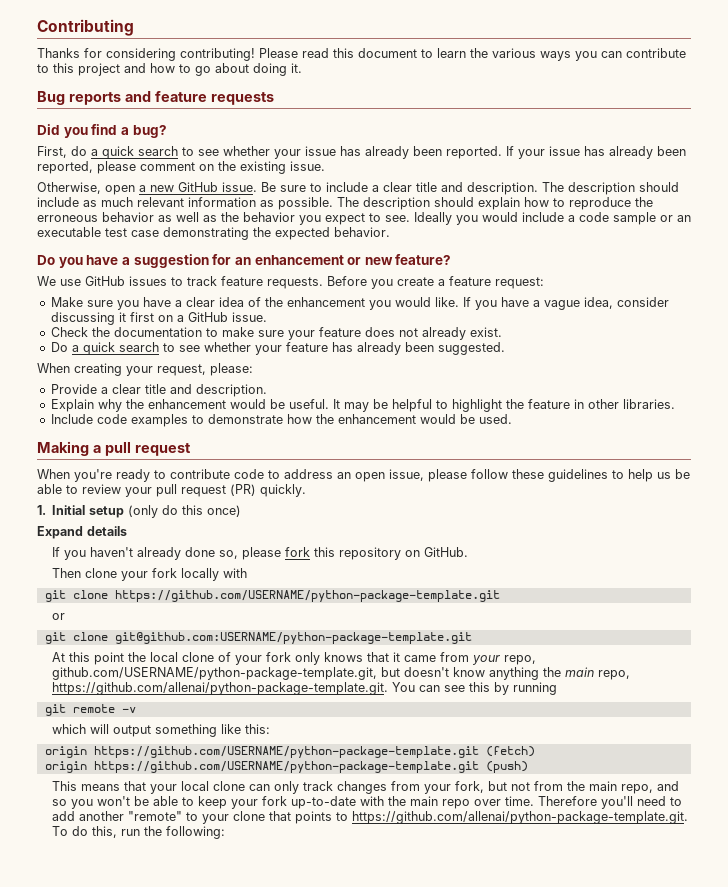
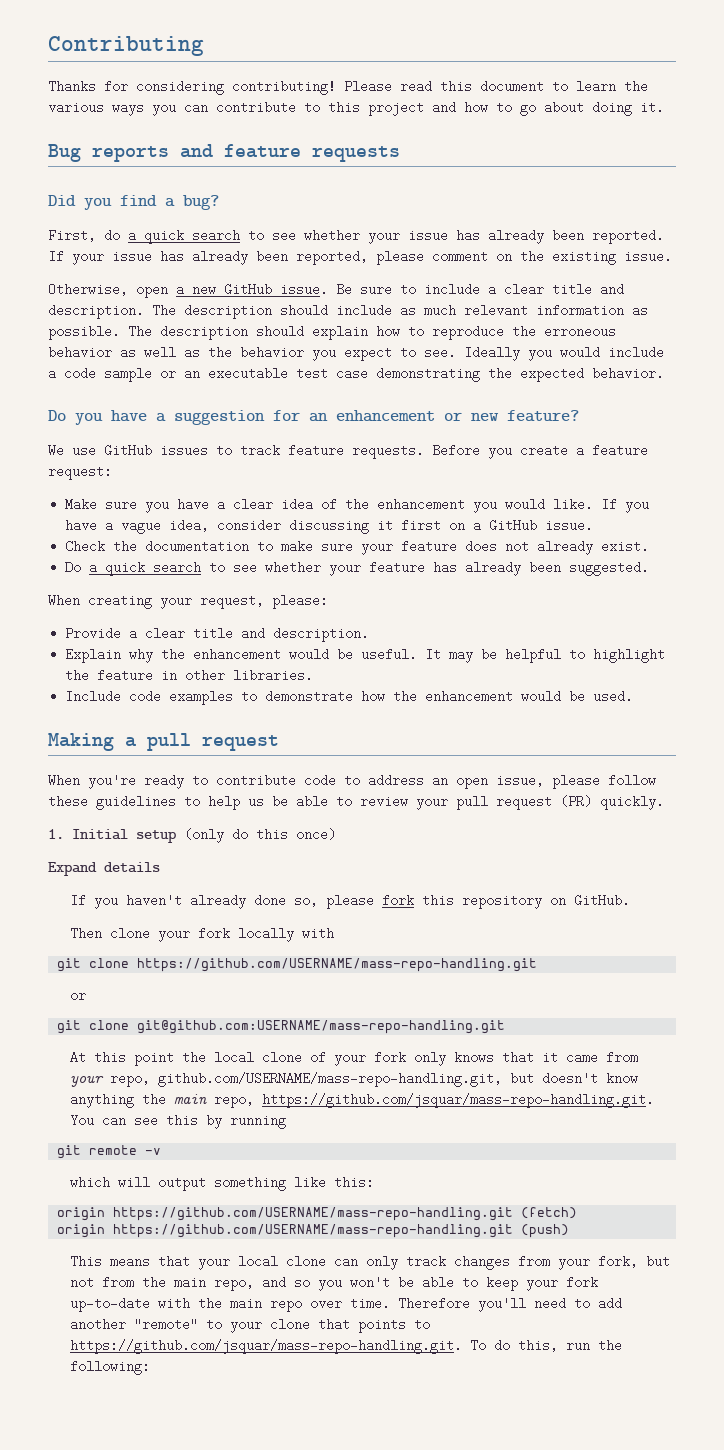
- git clone https://github.com/USERNAME/python-package-template.git
+ git clone https://github.com/USERNAME/mass-repo-handling.git
- git clone git@github.com:USERNAME/python-package-template.git
+ git clone git@github.com:USERNAME/mass-repo-handling.git
- At this point the local clone of your fork only knows that it came from your repo, github.com/USERNAME/python-package-template.git, but doesn't know anything the main repo, https://github.com/allenai/python-package-template.git. You can see this by running
+ At this point the local clone of your fork only knows that it came from your repo, github.com/USERNAME/mass-repo-handling.git, but doesn't know anything the main repo, https://github.com/jsquar/mass-repo-handling.git. You can see this by running
- origin https://github.com/USERNAME/python-package-template.git (fetch)
+ origin https://github.com/USERNAME/mass-repo-handling.git (fetch)
- origin https://github.com/USERNAME/python-package-template.git (push)
+ origin https://github.com/USERNAME/mass-repo-handling.git (push)
- Therefore you'll need to add another "remote" to your clone that points to https://github.com/allenai/python-package-template.git. To do this, run the following:
+ Therefore you'll need to add another "remote" to your clone that points to https://github.com/jsquar/mass-repo-handling.git. To do this, run the following:

